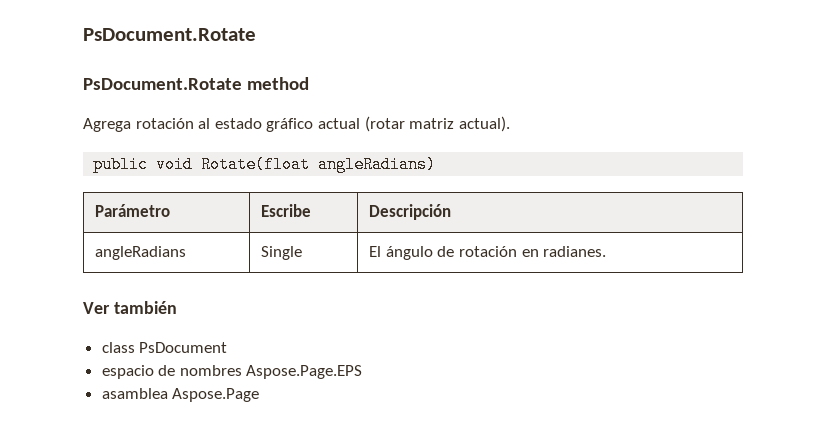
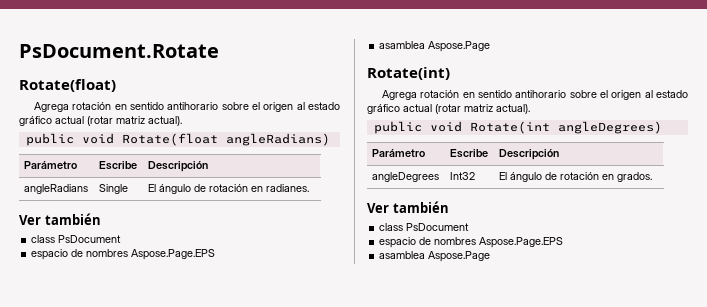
- PsDocument.Rotate method
- Agrega rotación al estado gráfico actual (rotar matriz actual).
+ Rotate(float)
+ Agrega rotación en sentido antihorario sobre el origen al estado gráfico actual (rotar matriz actual).
+ Rotate(int)
+ Agrega rotación en sentido antihorario sobre el origen al estado gráfico actual (rotar matriz actual).
+ public void Rotate(int angleDegrees)
+ Parámetro | Escribe | Descripción
+ angleDegrees | Int32 | El ángulo de rotación en grados.
+ Ver también
+ class PsDocument
+ espacio de nombres Aspose.Page.EPS
+ asamblea Aspose.Page

